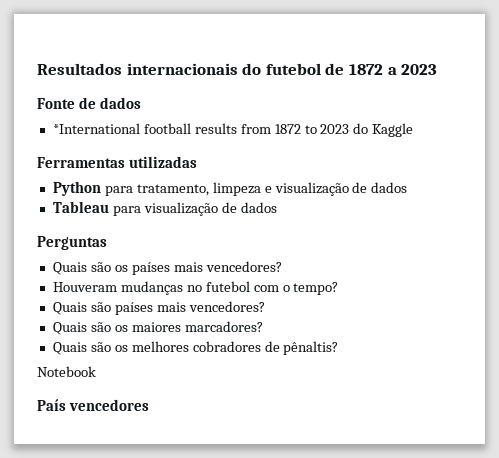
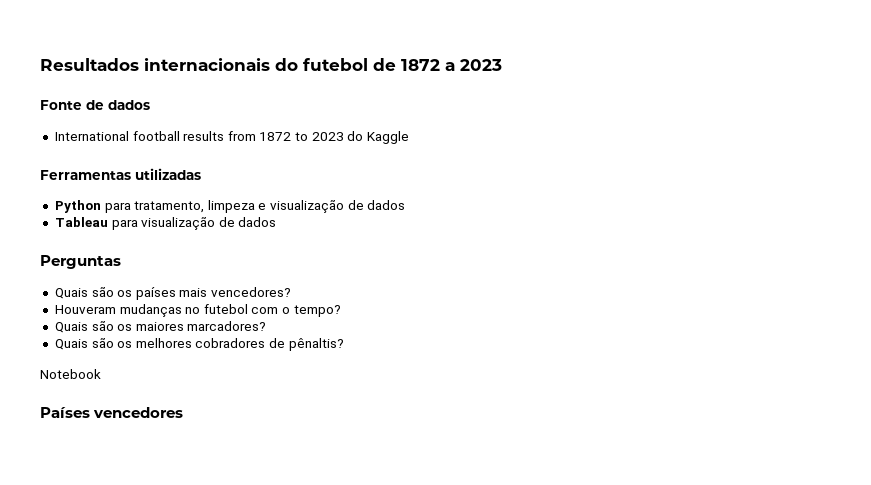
- *International football results from 1872 to 2023 do Kaggle
+ International football results from 1872 to 2023 do Kaggle
- Quais são países mais vencedores?
- País vencedores
+ Países vencedores

